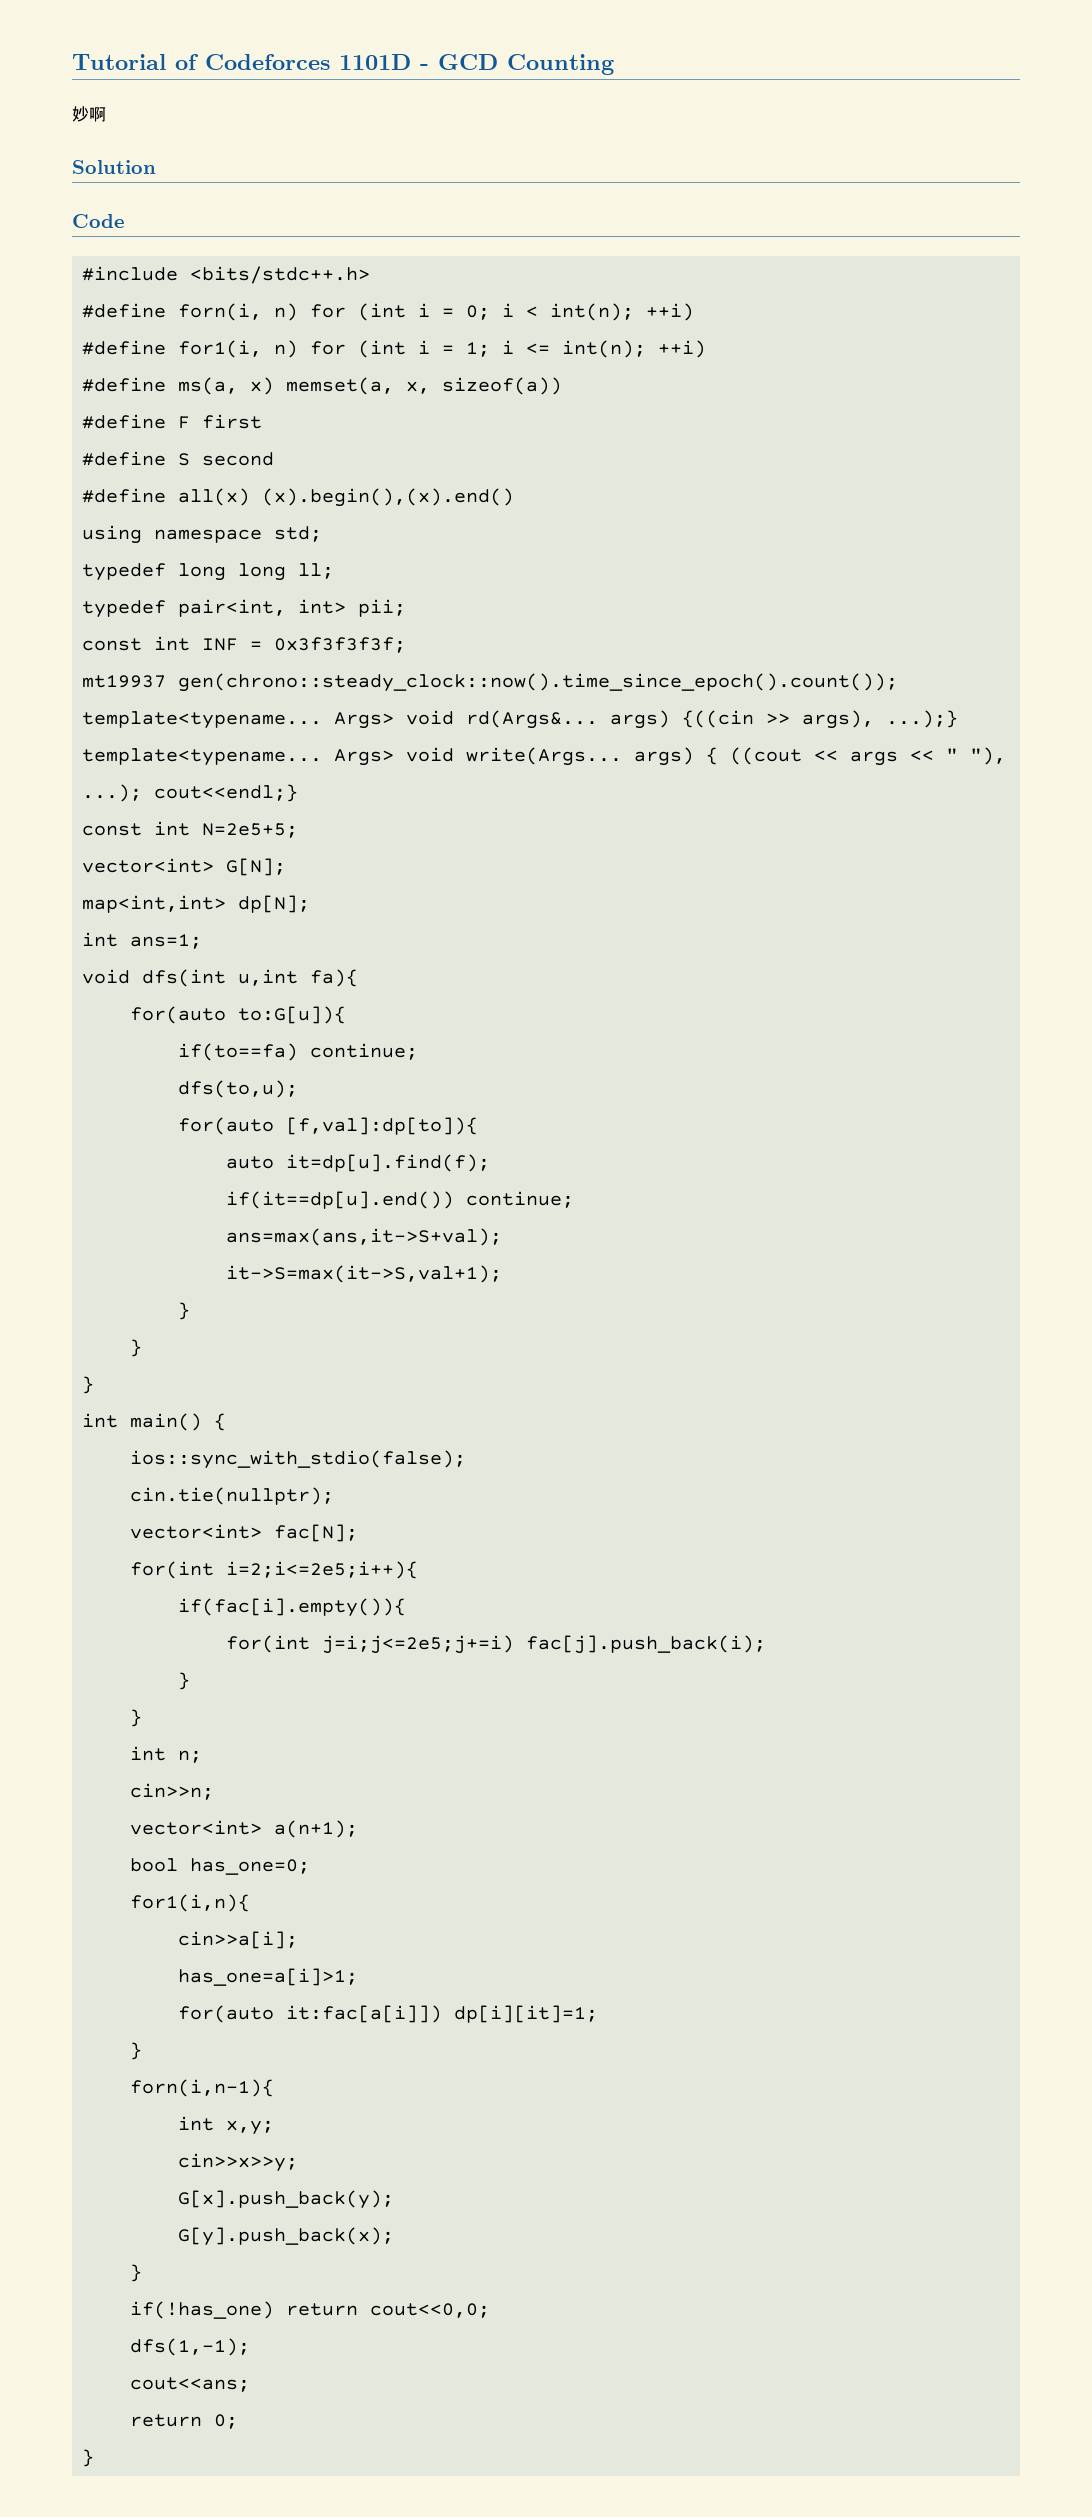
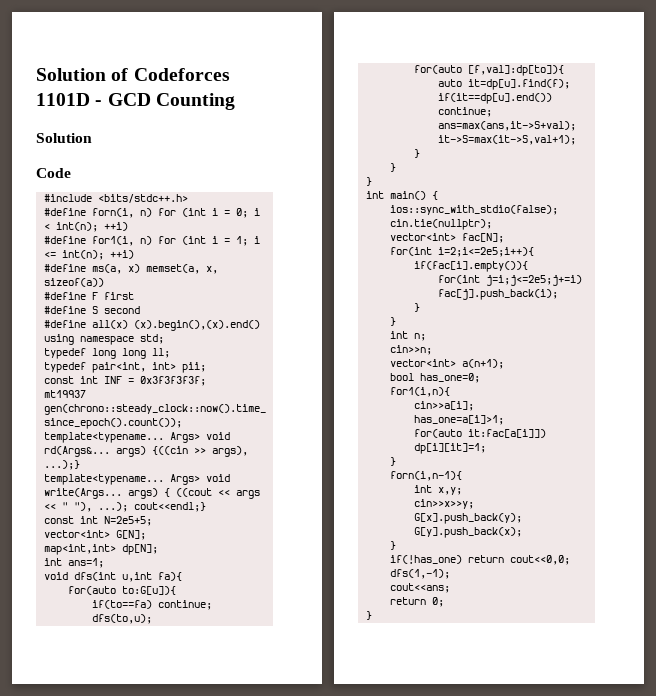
- Tutorial of Codeforces 1101D - GCD Counting
+ Solution of Codeforces 1101D - GCD Counting
- 妙啊

